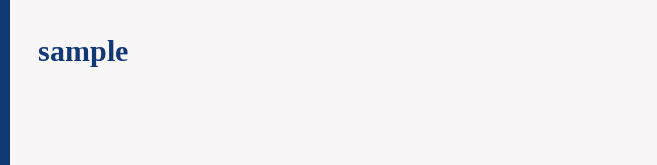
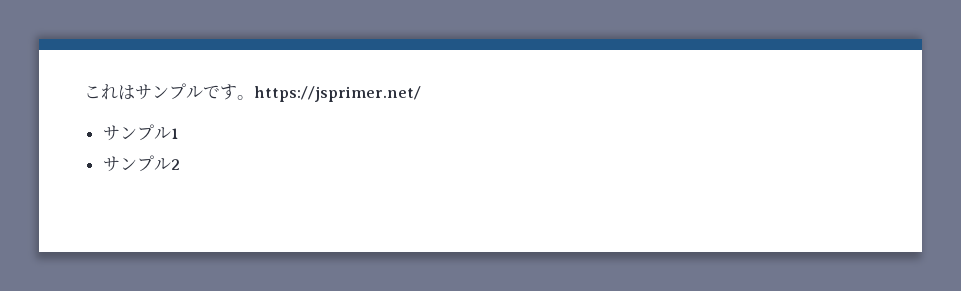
- sample
+ これはサンプルです。https://jsprimer.net/
+ サンプル1
+ サンプル2

